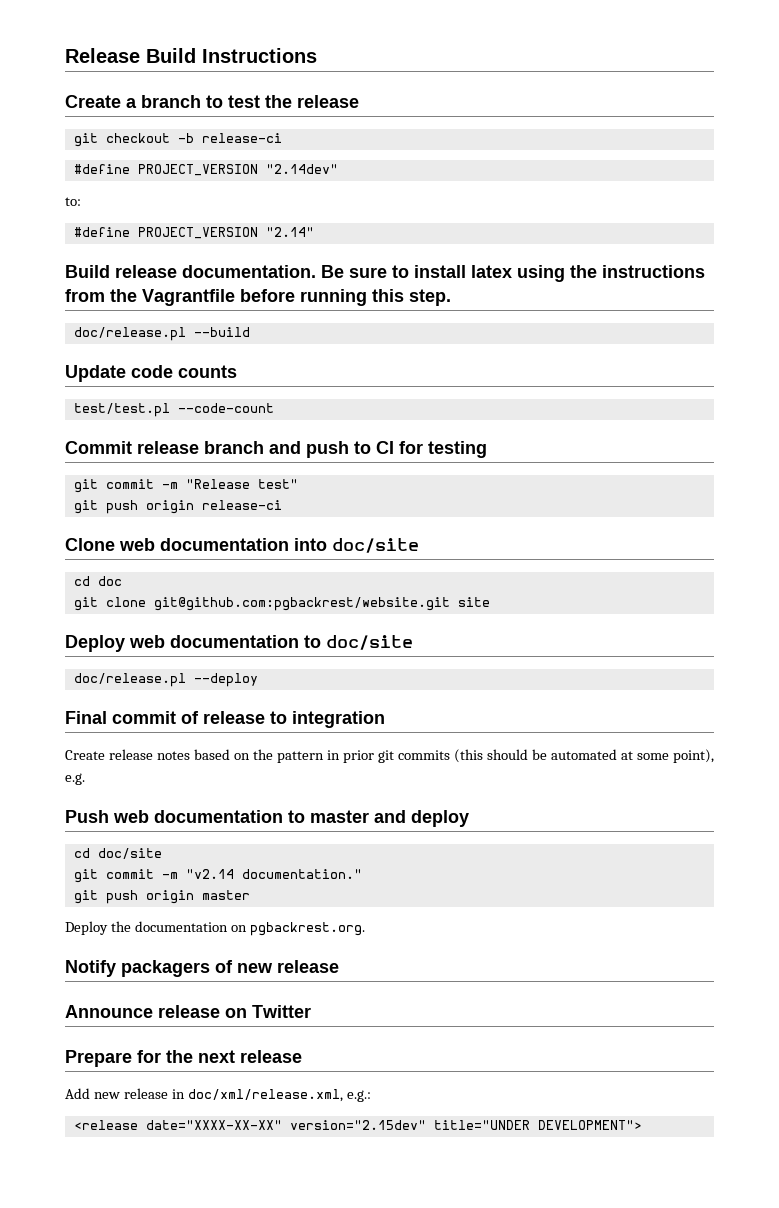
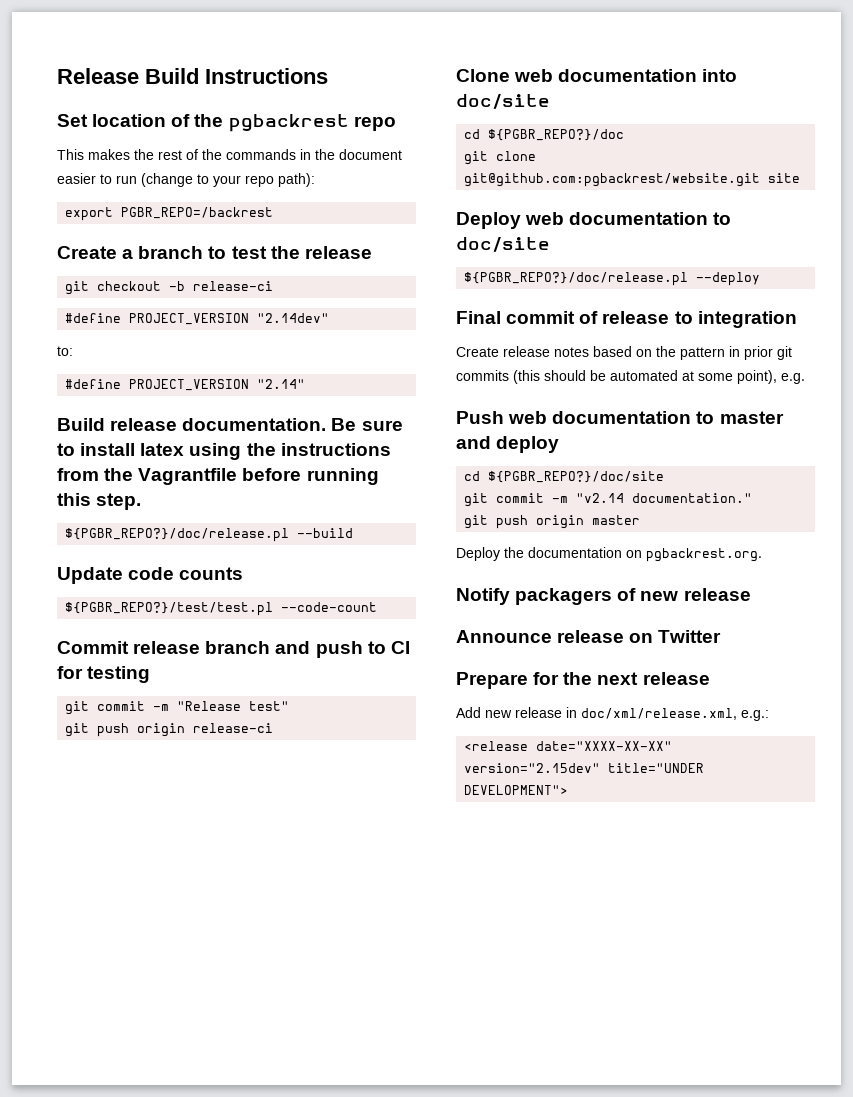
+ Set location of the pgbackrest repo
+ This makes the rest of the commands in the document easier to run (change to your repo path):
+ export PGBR_REPO=/backrest
- doc/release.pl --build
+ ${PGBR_REPO?}/doc/release.pl --build
- test/test.pl --code-count
+ ${PGBR_REPO?}/test/test.pl --code-count
- cd doc
+ cd ${PGBR_REPO?}/doc
- doc/release.pl --deploy
+ ${PGBR_REPO?}/doc/release.pl --deploy
- cd doc/site
+ cd ${PGBR_REPO?}/doc/site

